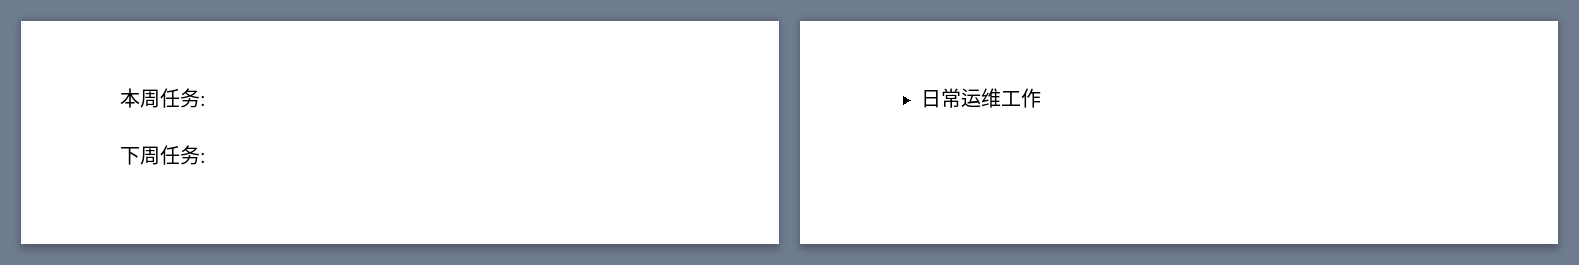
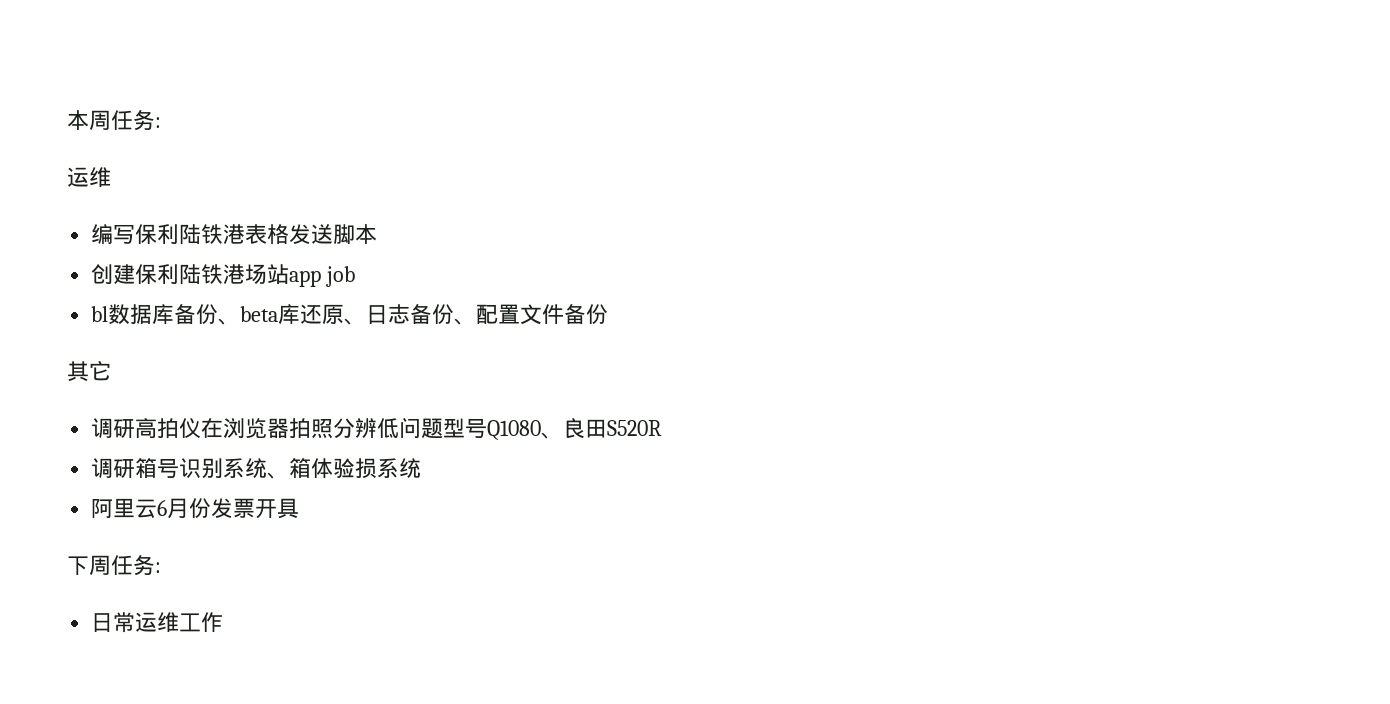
  本周任务:
+ 运维
+ 编写保利陆铁港表格发送脚本
+ 创建保利陆铁港场站app job
+ bl数据库备份、beta库还原、日志备份、配置文件备份
+ 其它
+ 调研高拍仪在浏览器拍照分辨低问题型号Q1080、良田S520R
+ 调研箱号识别系统、箱体验损系统
+ 阿里云6月份发票开具

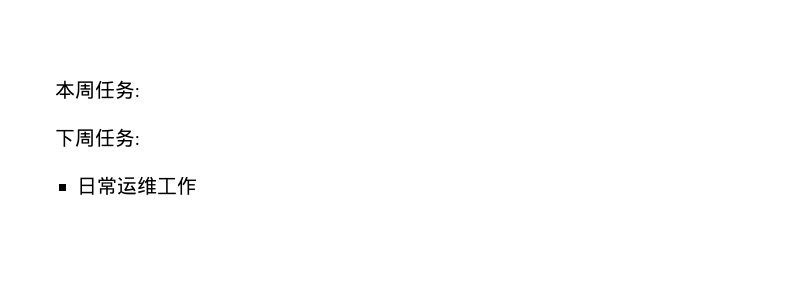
  本周任务:
- 运维
- 编写保利陆铁港表格发送脚本
- 创建保利陆铁港场站app job
- bl数据库备份、beta库还原、日志备份、配置文件备份
- 其它
- 调研高拍仪在浏览器拍照分辨低问题型号Q1080、良田S520R
- 调研箱号识别系统、箱体验损系统
- 阿里云6月份发票开具

